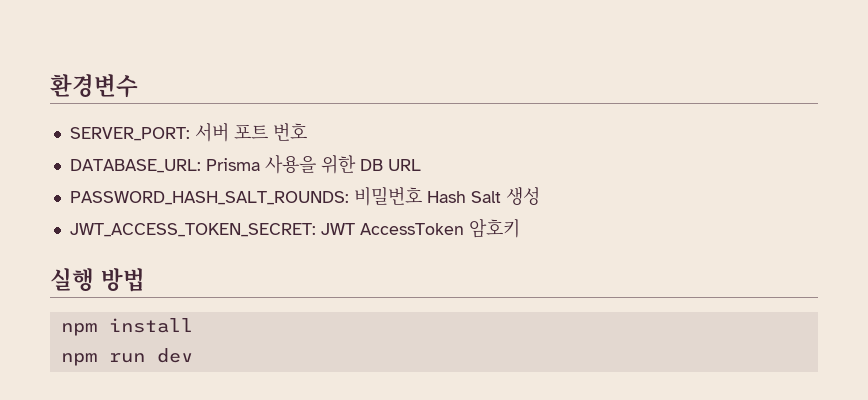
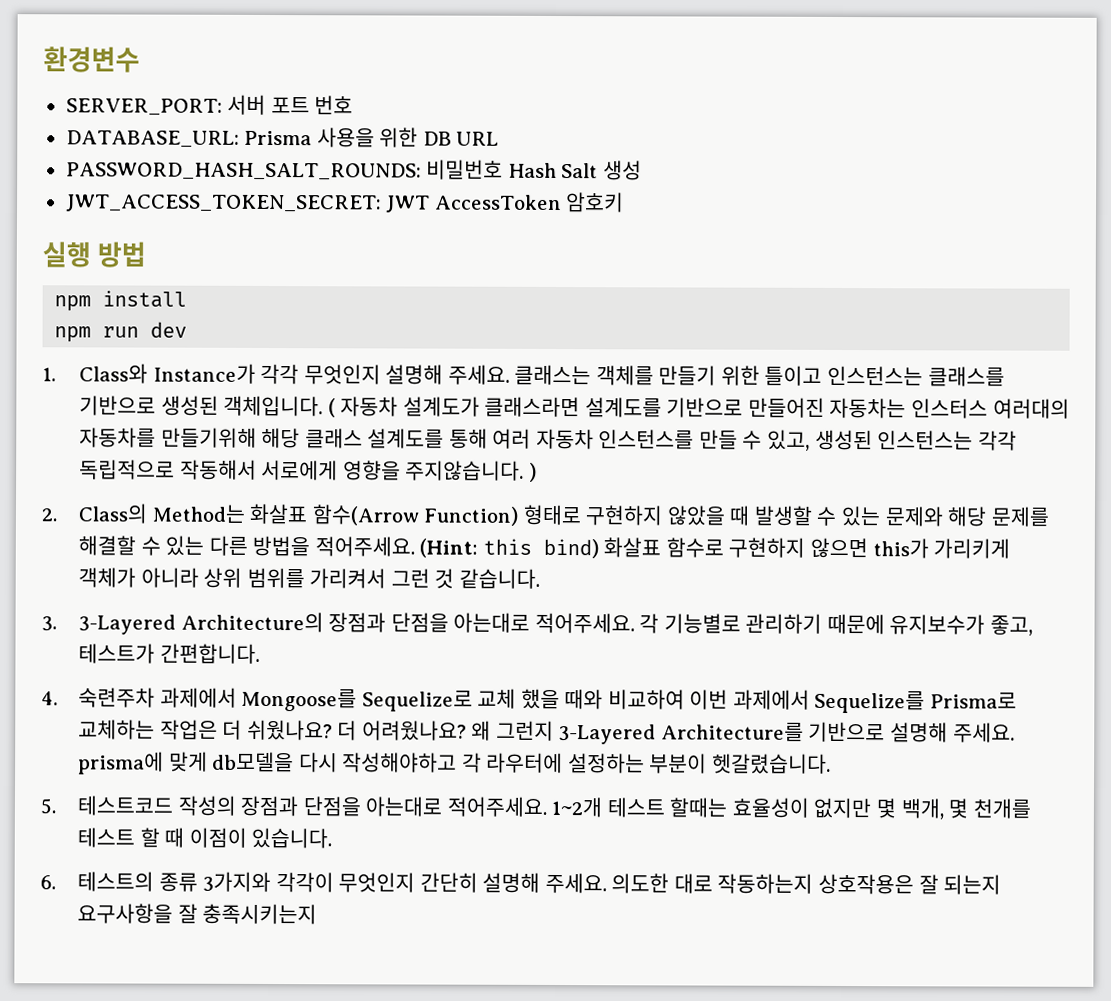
+ 1. Class와 Instance가 각각 무엇인지 설명해 주세요. 클래스는 객체를 만들기 위한 틀이고 인스턴스는 클래스를 기반으로 생성된 객체입니다. ( 자동차 설계도가 클래스라면 설계도를 기반으로 만들어진 자동차는 인스터스 여러대의 자동차를 만들기위해 해당 클래스 설계도를 통해 여러 자동차 인스턴스를 만들 수 있고, 생성된 인스턴스는 각각 독립적으로 작동해서 서로에게 영향을 주지않습니다. )
+ 2. Class의 Method는 화살표 함수(Arrow Function) 형태로 구현하지 않았을 때 발생할 수 있는 문제와 해당 문제를 해결할 수 있는 다른 방법을 적어주세요. (Hint: this bind) 화살표 함수로 구현하지 않으면 this가 가리키게 객체가 아니라 상위 범위를 가리켜서 그런 것 같습니다.
+ 3. 3-Layered Architecture의 장점과 단점을 아는대로 적어주세요. 각 기능별로 관리하기 때문에 유지보수가 좋고, 테스트가 간편합니다.
+ 4. 숙련주차 과제에서 Mongoose를 Sequelize로 교체 했을 때와 비교하여 이번 과제에서 Sequelize를 Prisma로 교체하는 작업은 더 쉬웠나요? 더 어려웠나요? 왜 그런지 3-Layered Architecture를 기반으로 설명해 주세요. prisma에 맞게 db모델을 다시 작성해야하고 각 라우터에 설정하는 부분이 헷갈렸습니다.
+ 5. 테스트코드 작성의 장점과 단점을 아는대로 적어주세요. 1~2개 테스트 할때는 효율성이 없지만 몇 백개, 몇 천개를 테스트 할 때 이점이 있습니다.
+ 6. 테스트의 종류 3가지와 각각이 무엇인지 간단히 설명해 주세요. 의도한 대로 작동하는지 상호작용은 잘 되는지 요구사항을 잘 충족시키는지

